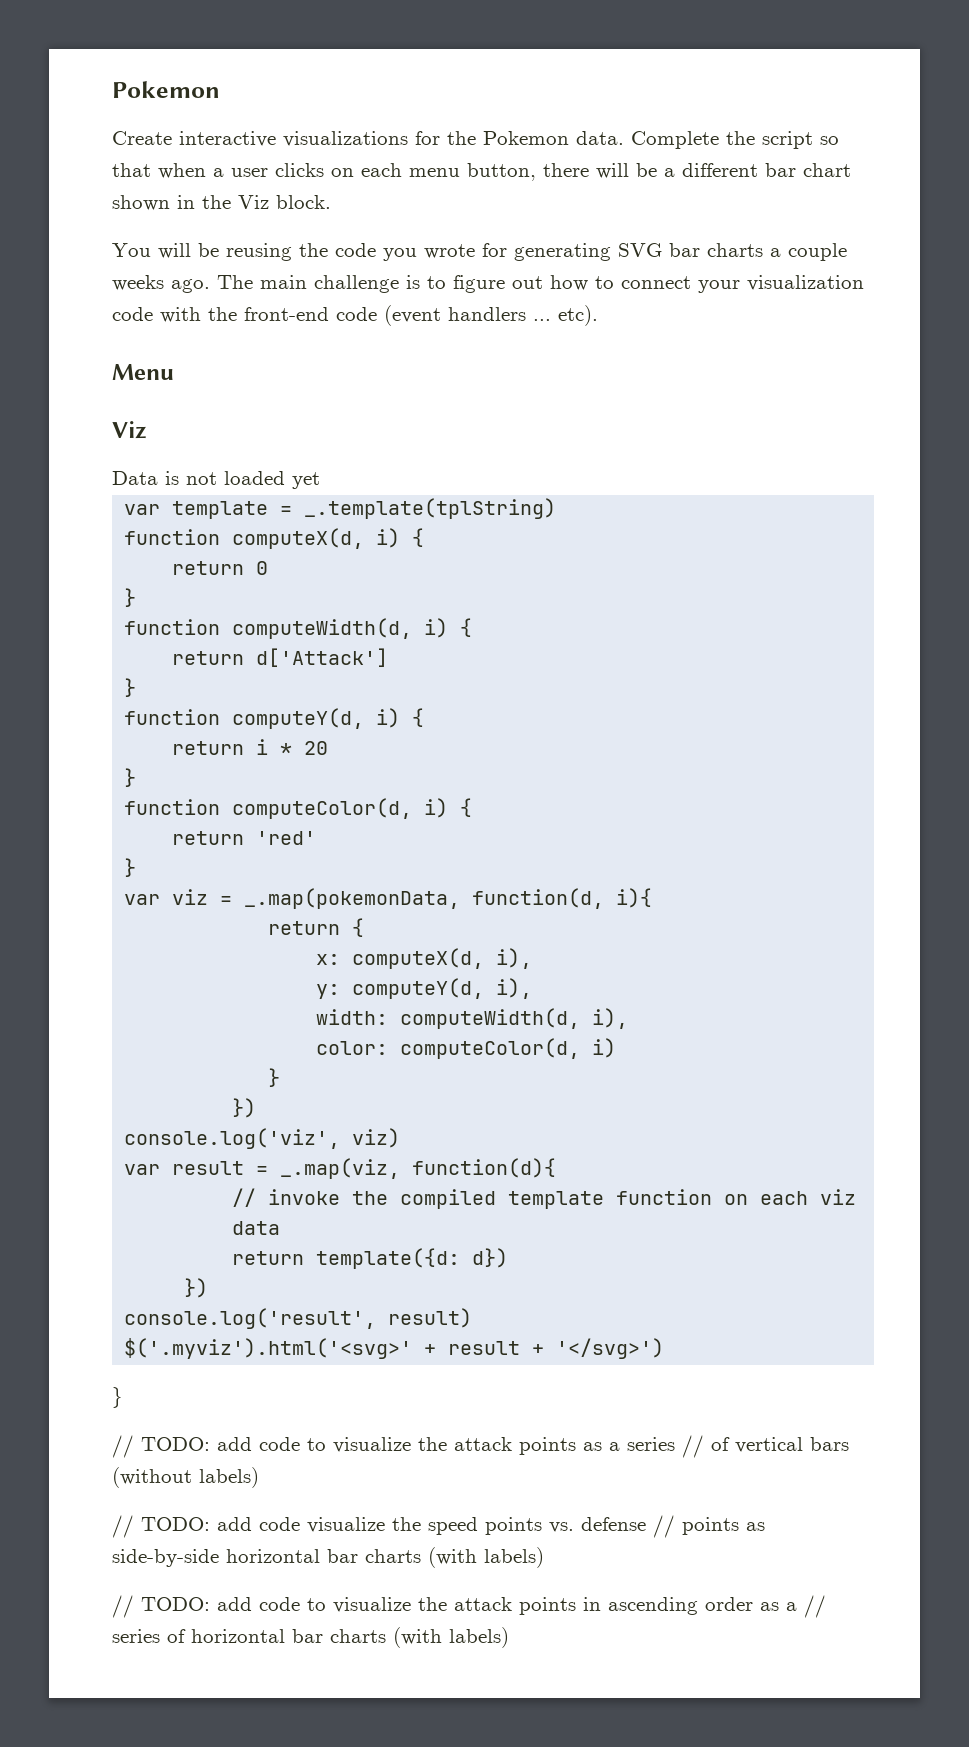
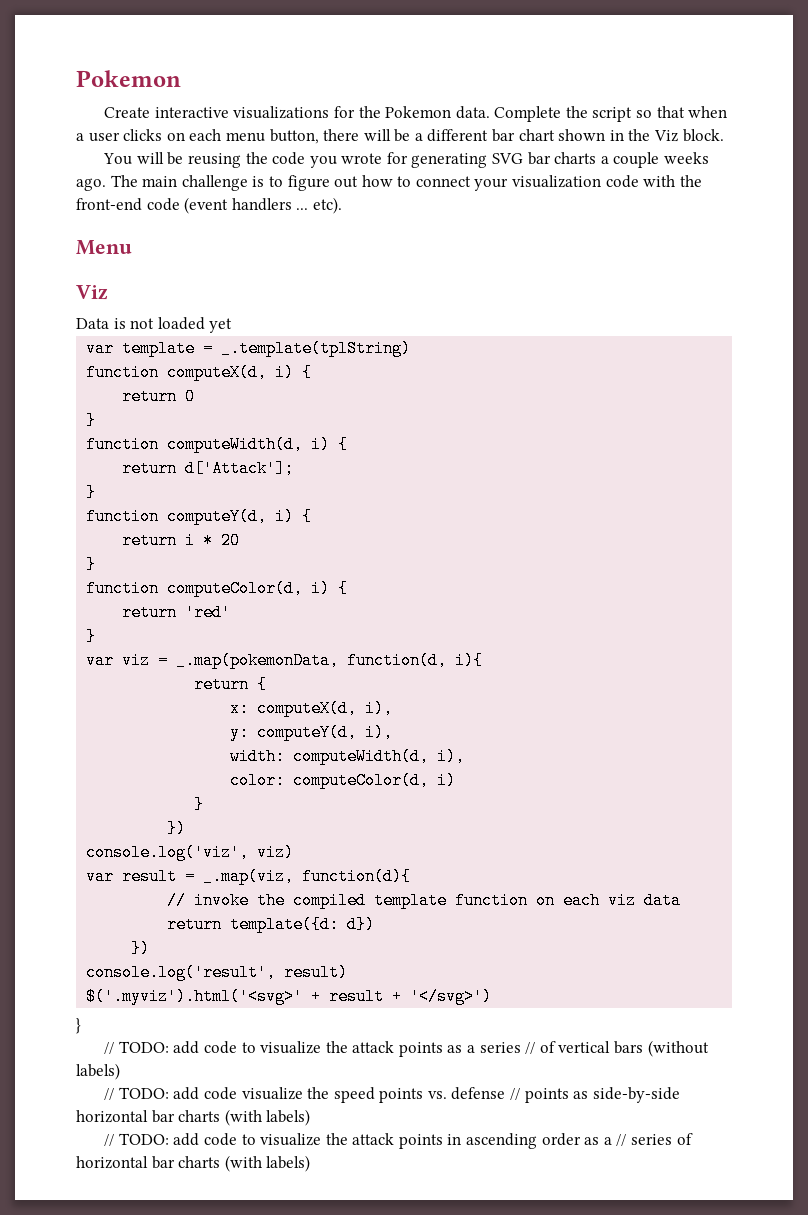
- return d['Attack']
+ return d['Attack'];

